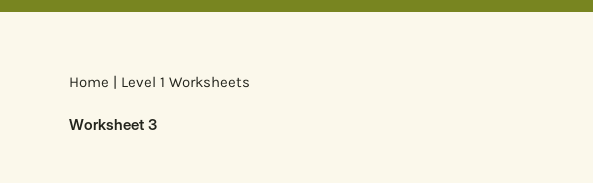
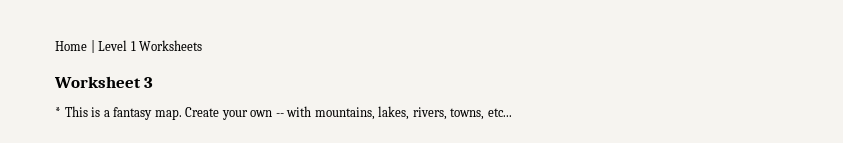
+ * This is a fantasy map. Create your own -- with mountains, lakes, rivers, towns, etc...

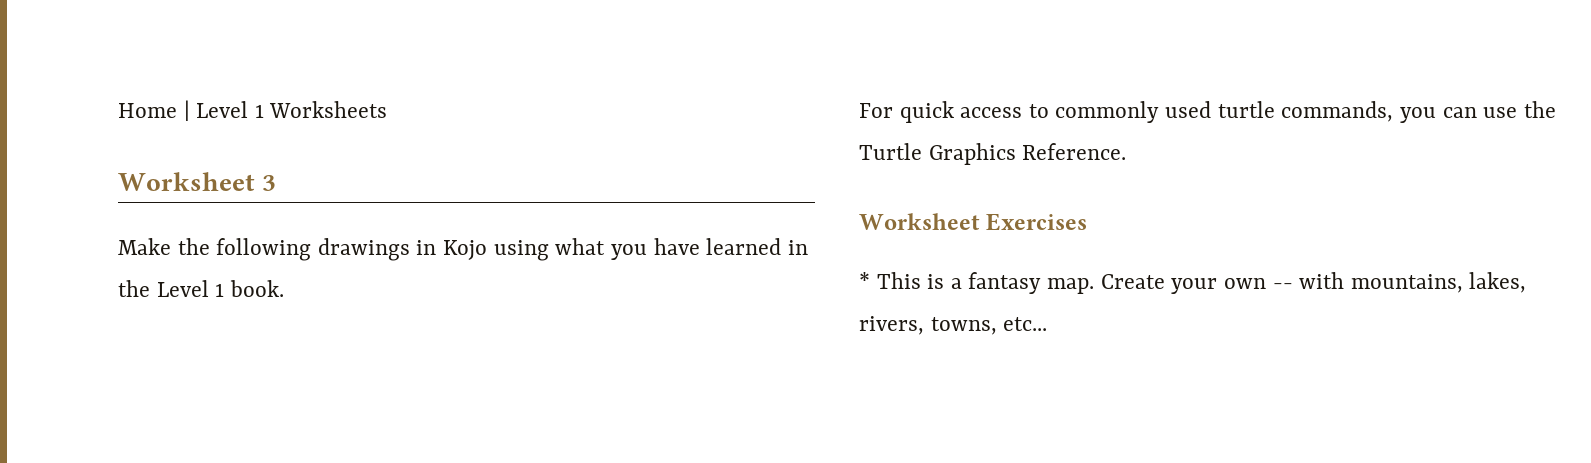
+ Make the following drawings in Kojo using what you have learned in the Level 1 book.
+ For quick access to commonly used turtle commands, you can use the Turtle Graphics Reference.
+ Worksheet Exercises

